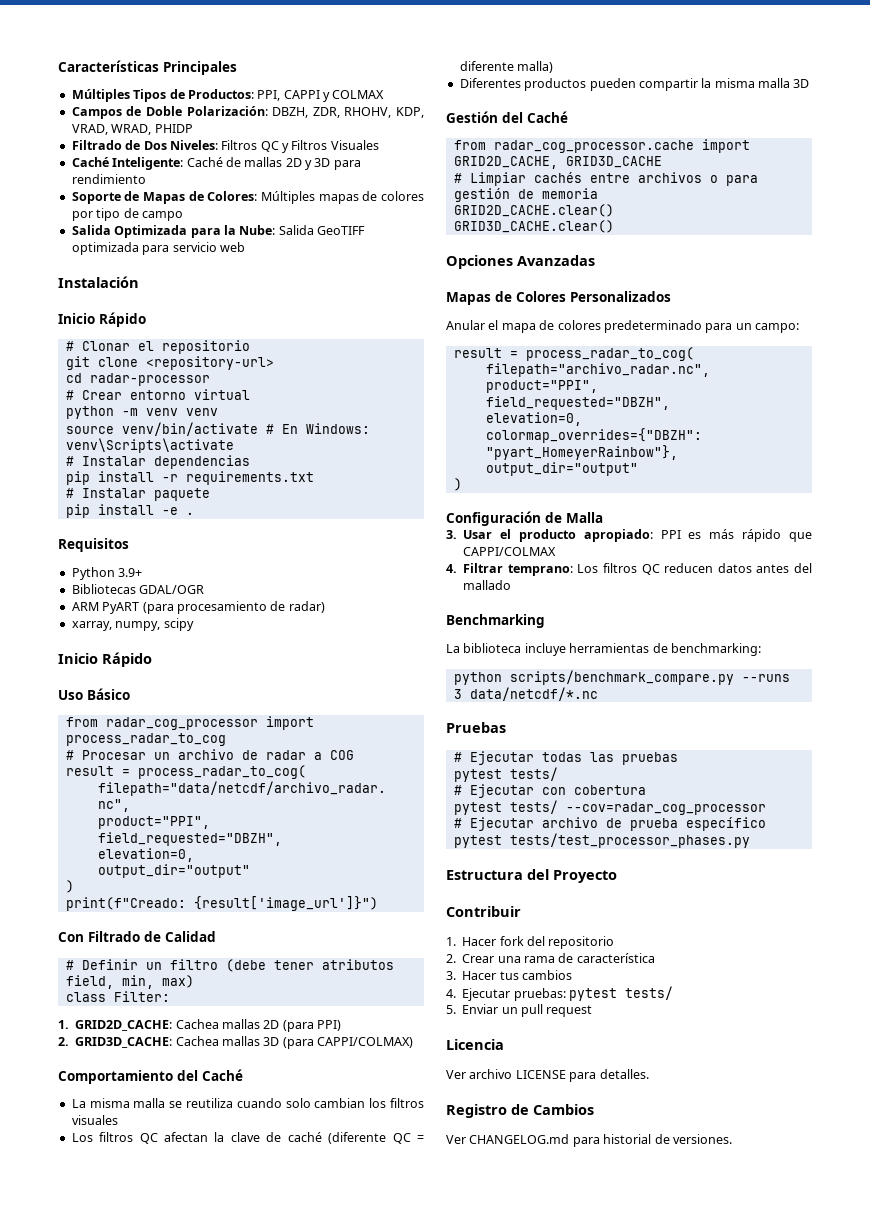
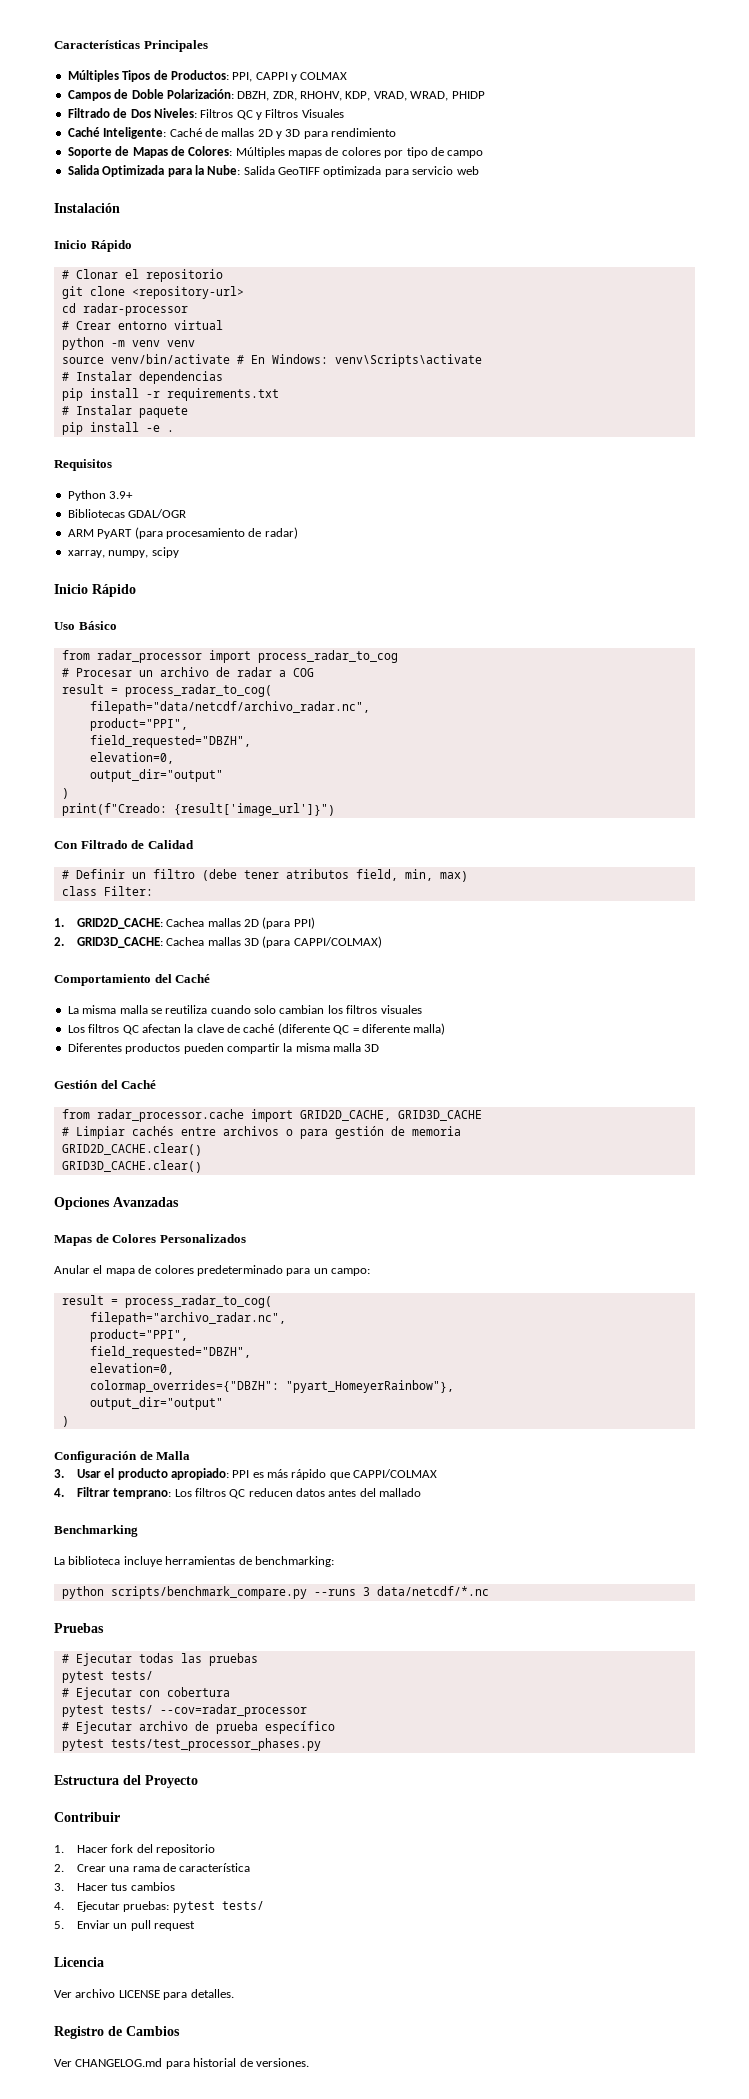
- from radar_cog_processor import process_radar_to_cog
+ from radar_processor import process_radar_to_cog
- from radar_cog_processor.cache import GRID2D_CACHE, GRID3D_CACHE
+ from radar_processor.cache import GRID2D_CACHE, GRID3D_CACHE
- pytest tests/ --cov=radar_cog_processor
+ pytest tests/ --cov=radar_processor

